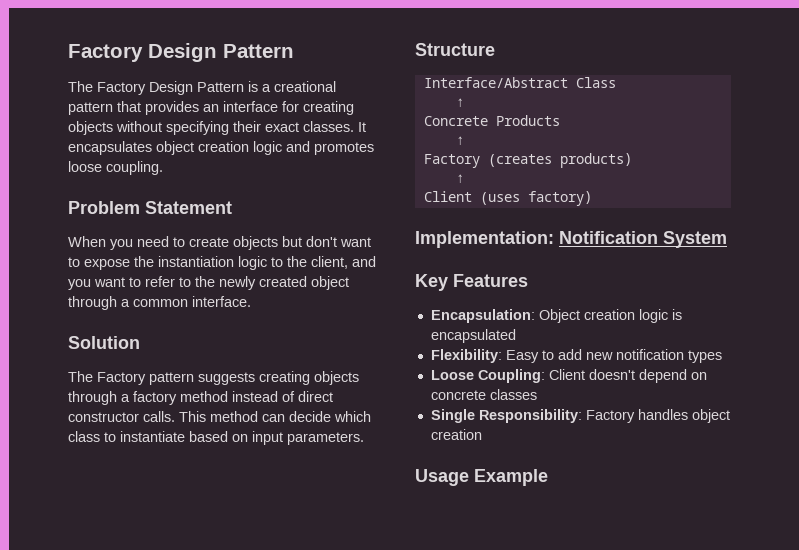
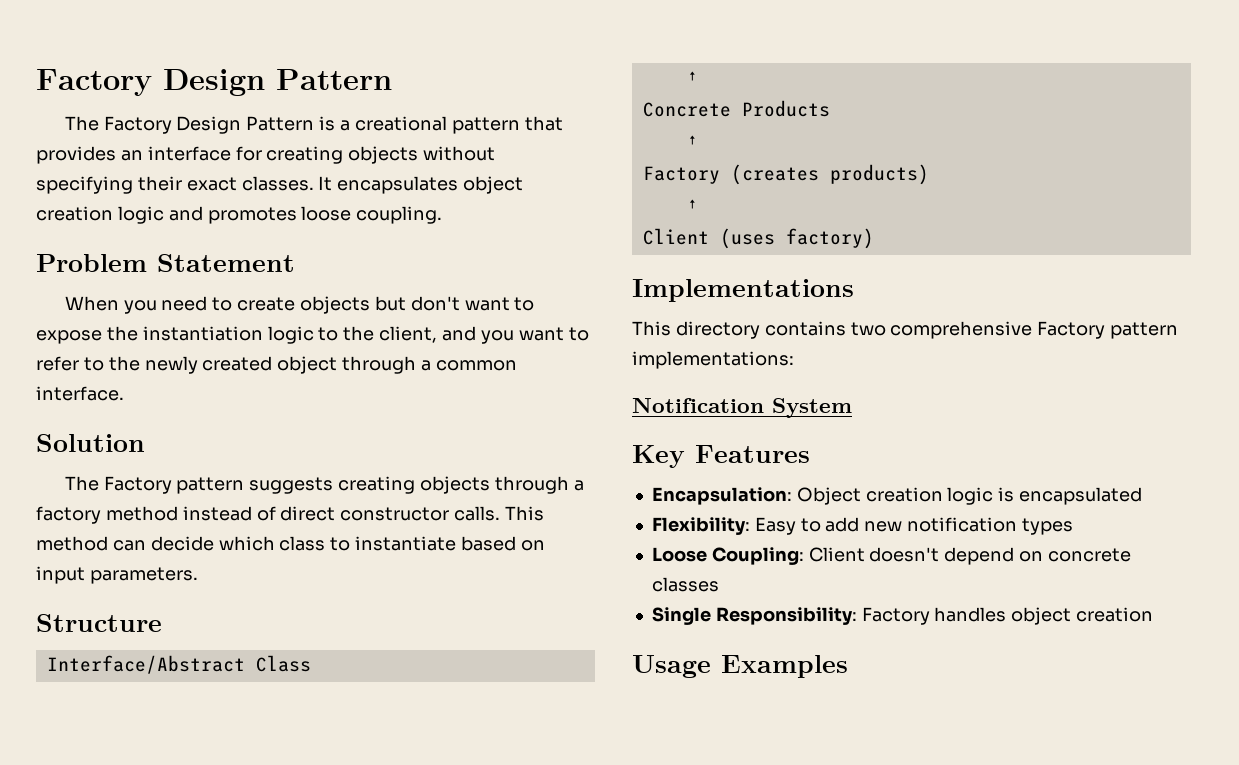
- Implementation: Notification System
+ Implementations
+ This directory contains two comprehensive Factory pattern implementations:
+ Notification System
- Usage Example
+ Usage Examples

